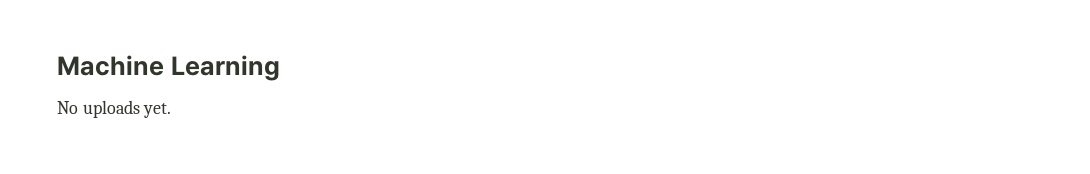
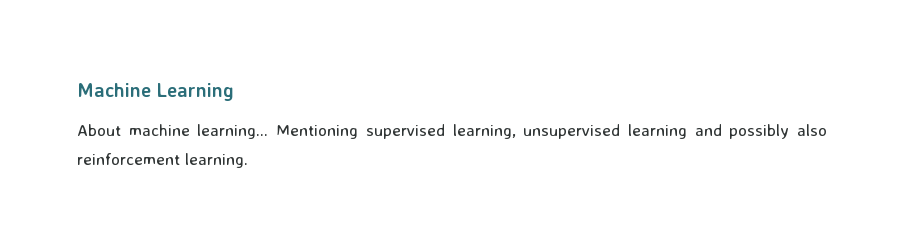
- No uploads yet.
+ About machine learning... Mentioning supervised learning, unsupervised learning and possibly also reinforcement learning.

